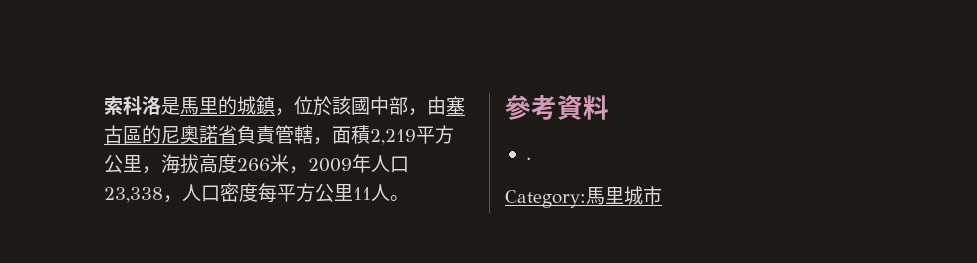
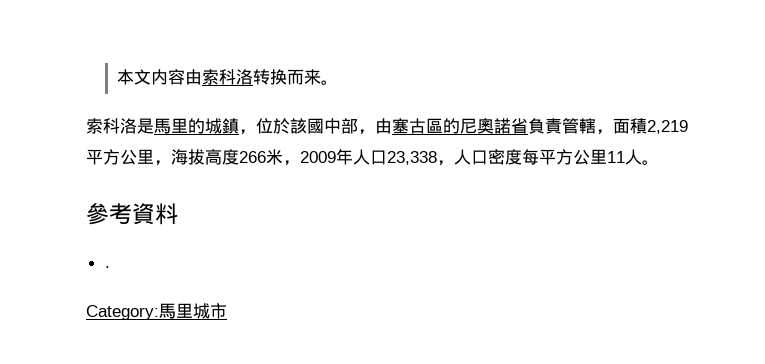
+ 本文内容由索科洛转换而来。

